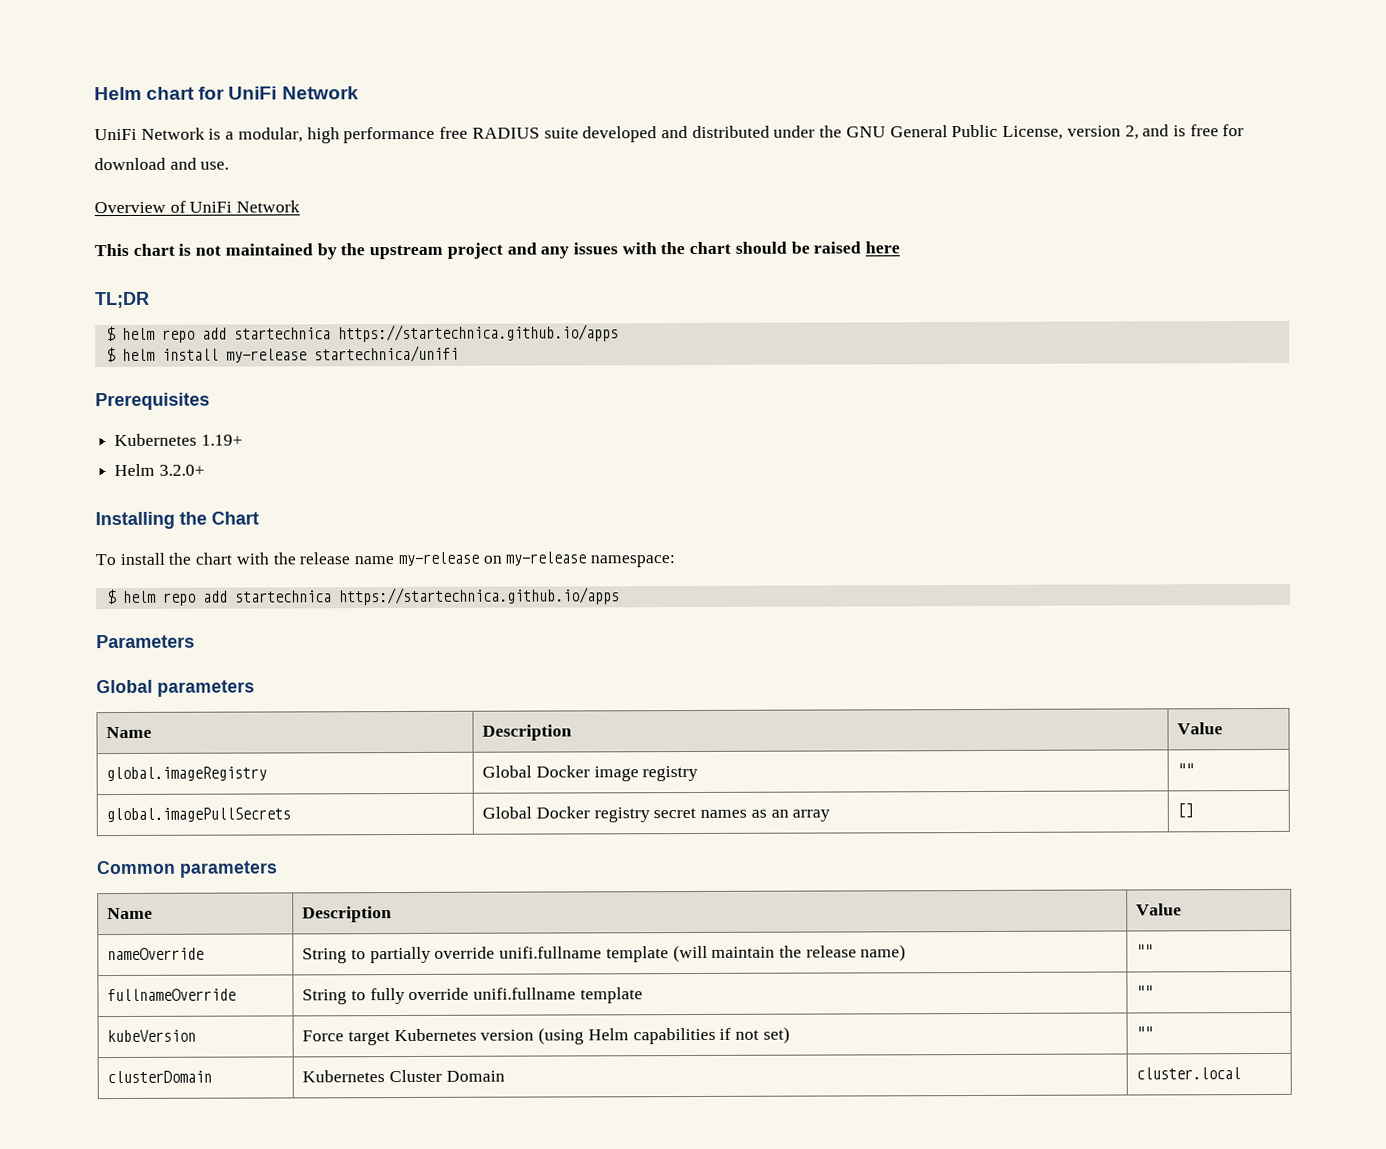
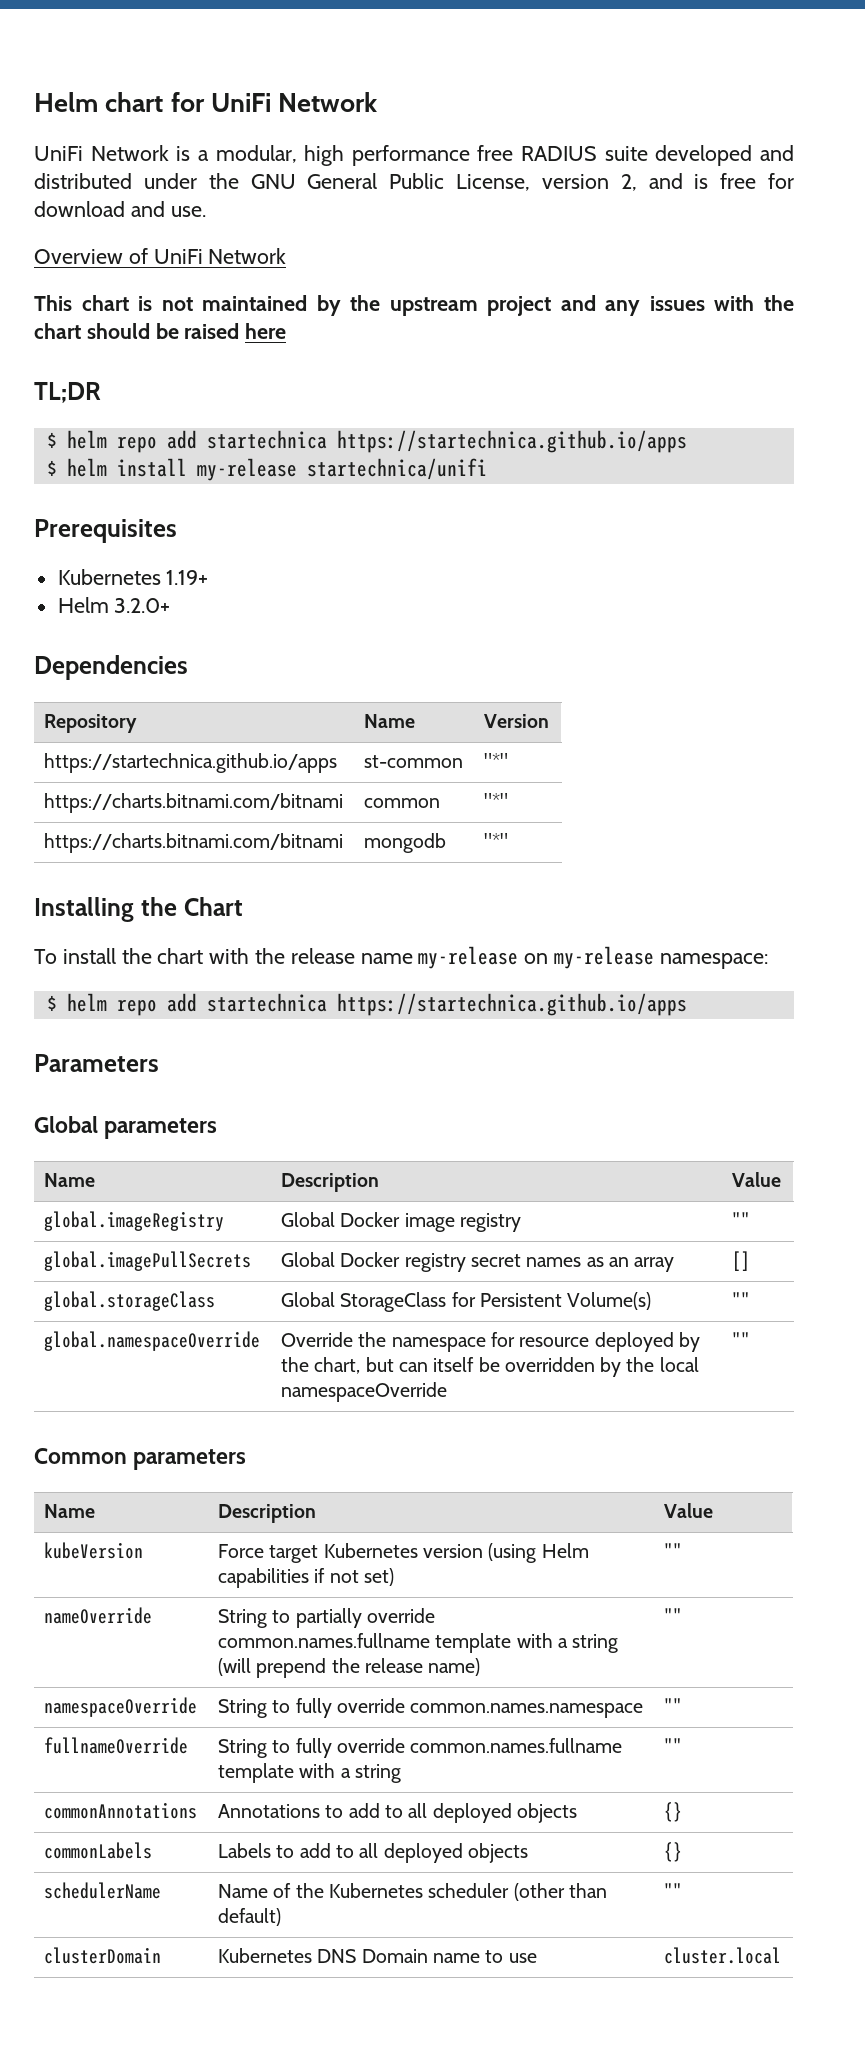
+ Dependencies
+ Repository | Name | Version
+ https://startechnica.github.io/apps | st-common | "*"
+ https://charts.bitnami.com/bitnami | common | "*"
+ https://charts.bitnami.com/bitnami | mongodb | "*"
+ global.storageClass | Global StorageClass for Persistent Volume(s) | ""
+ global.namespaceOverride | Override the namespace for resource deployed by the chart, but can itself be overridden by the local namespaceOverride | ""
- nameOverride | String to partially override unifi.fullname template (will maintain the release name) | ""
- fullnameOverride | String to fully override unifi.fullname template | ""
+ nameOverride | String to partially override common.names.fullname template with a string (will prepend the release name) | ""
+ namespaceOverride | String to fully override common.names.namespace | ""
+ fullnameOverride | String to fully override common.names.fullname template with a string | ""
+ commonAnnotations | Annotations to add to all deployed objects | {}
+ commonLabels | Labels to add to all deployed objects | {}
+ schedulerName | Name of the Kubernetes scheduler (other than default) | ""
- clusterDomain | Kubernetes Cluster Domain | cluster.local
+ clusterDomain | Kubernetes DNS Domain name to use | cluster.local

